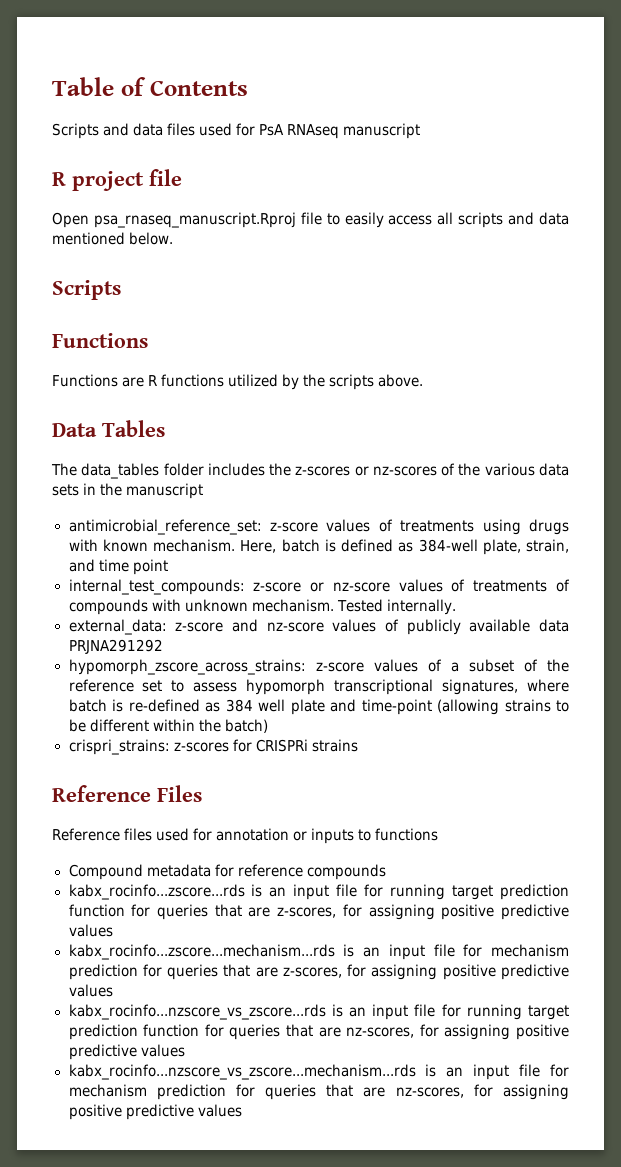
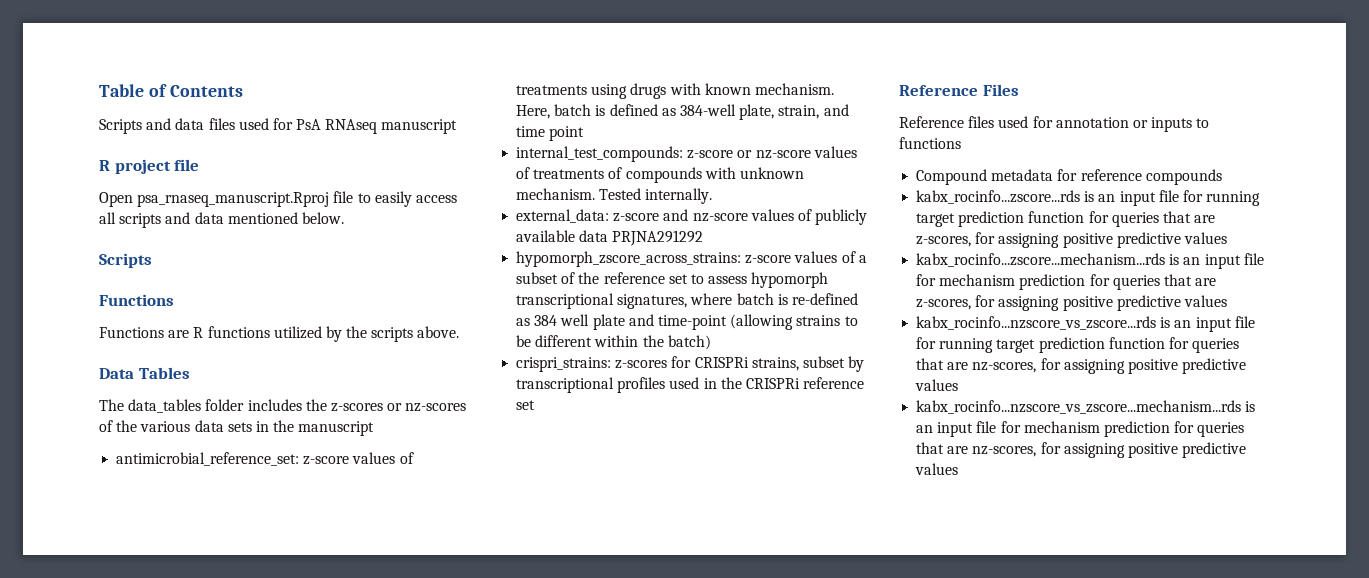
- crispri_strains: z-scores for CRISPRi strains
+ crispri_strains: z-scores for CRISPRi strains, subset by transcriptional profiles used in the CRISPRi reference set

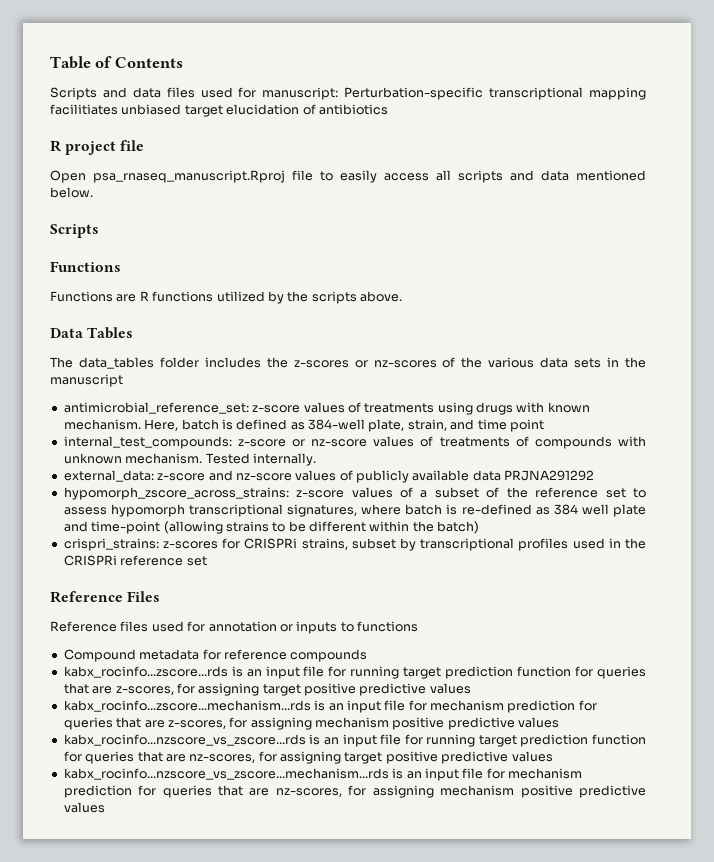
- Scripts and data files used for PsA RNAseq manuscript
+ Scripts and data files used for manuscript: Perturbation-specific transcriptional mapping facilitiates unbiased target elucidation of antibiotics
- kabx_rocinfo...zscore...rds is an input file for running target prediction function for queries that are z-scores, for assigning positive predictive values
+ kabx_rocinfo...zscore...rds is an input file for running target prediction function for queries that are z-scores, for assigning target positive predictive values
- kabx_rocinfo...zscore...mechanism...rds is an input file for mechanism prediction for queries that are z-scores, for assigning positive predictive values
+ kabx_rocinfo...zscore...mechanism...rds is an input file for mechanism prediction for queries that are z-scores, for assigning mechanism positive predictive values
- kabx_rocinfo...nzscore_vs_zscore...rds is an input file for running target prediction function for queries that are nz-scores, for assigning positive predictive values
+ kabx_rocinfo...nzscore_vs_zscore...rds is an input file for running target prediction function for queries that are nz-scores, for assigning target positive predictive values
- kabx_rocinfo...nzscore_vs_zscore...mechanism...rds is an input file for mechanism prediction for queries that are nz-scores, for assigning positive predictive values
+ kabx_rocinfo...nzscore_vs_zscore...mechanism...rds is an input file for mechanism prediction for queries that are nz-scores, for assigning mechanism positive predictive values

